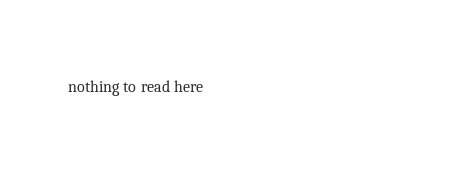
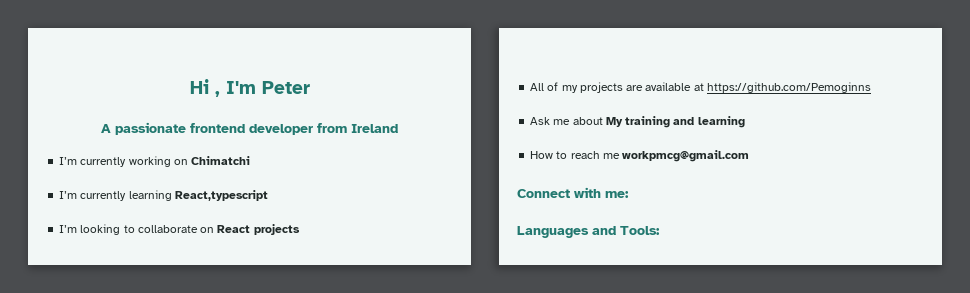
- nothing to read here
+ Hi , I'm Peter
+ A passionate frontend developer from Ireland
+ I’m currently working on Chimatchi
+ I’m currently learning React,typescript
+ I’m looking to collaborate on React projects
+ All of my projects are available at https://github.com/Pemoginns
+ Ask me about My training and learning
+ How to reach me workpmcg@gmail.com
+ Connect with me:
+ Languages and Tools:

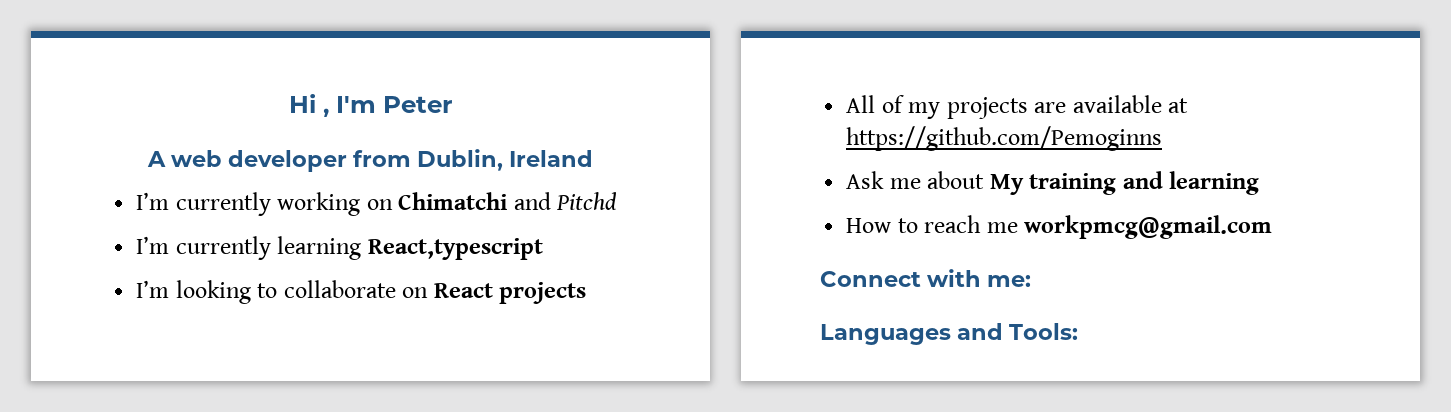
- A passionate frontend developer from Ireland
+ A web developer from Dublin, Ireland
- I’m currently working on Chimatchi
+ I’m currently working on Chimatchi and Pitchd

